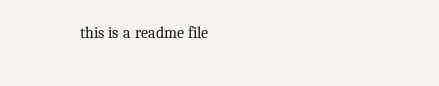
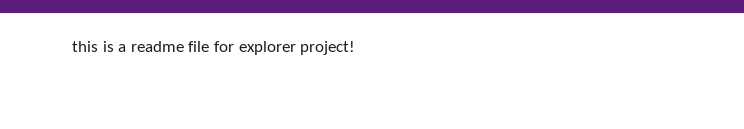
- this is a readme file
+ this is a readme file for explorer project!

